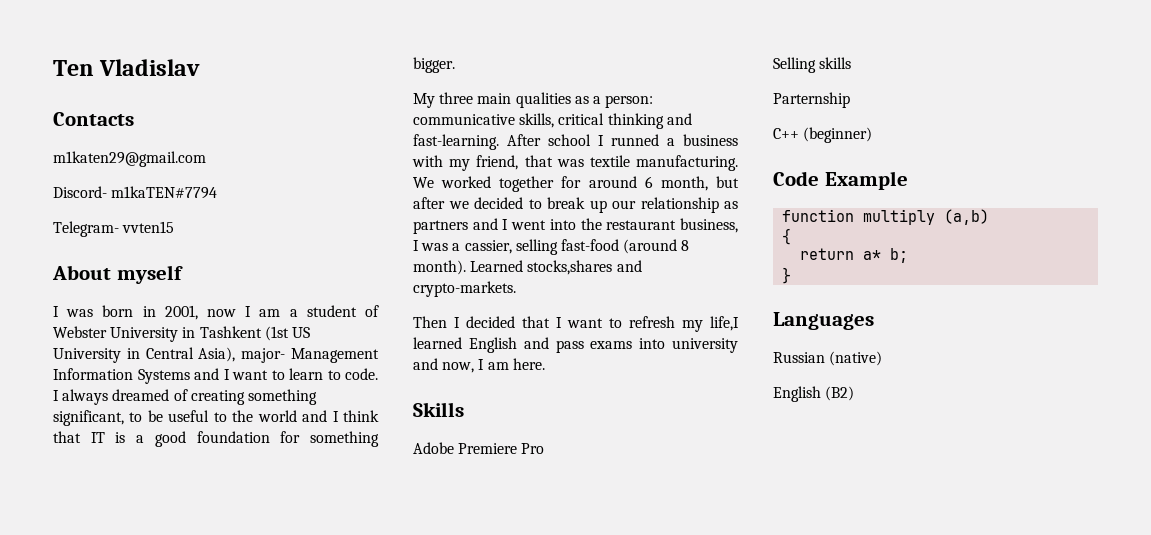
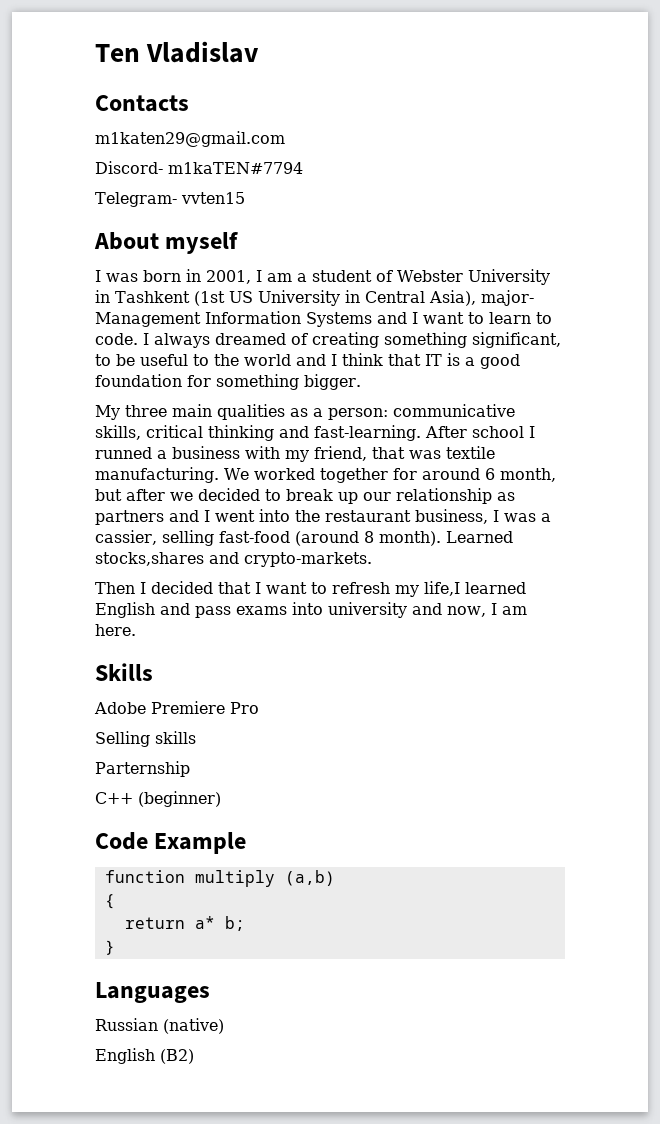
- I was born in 2001, now I am a student of Webster University in Tashkent (1st US University in Central Asia), major- Management Information Systems and I want to learn to code.
+ I was born in 2001, I am a student of Webster University in Tashkent (1st US University in Central Asia), major- Management Information Systems and I want to learn to code.

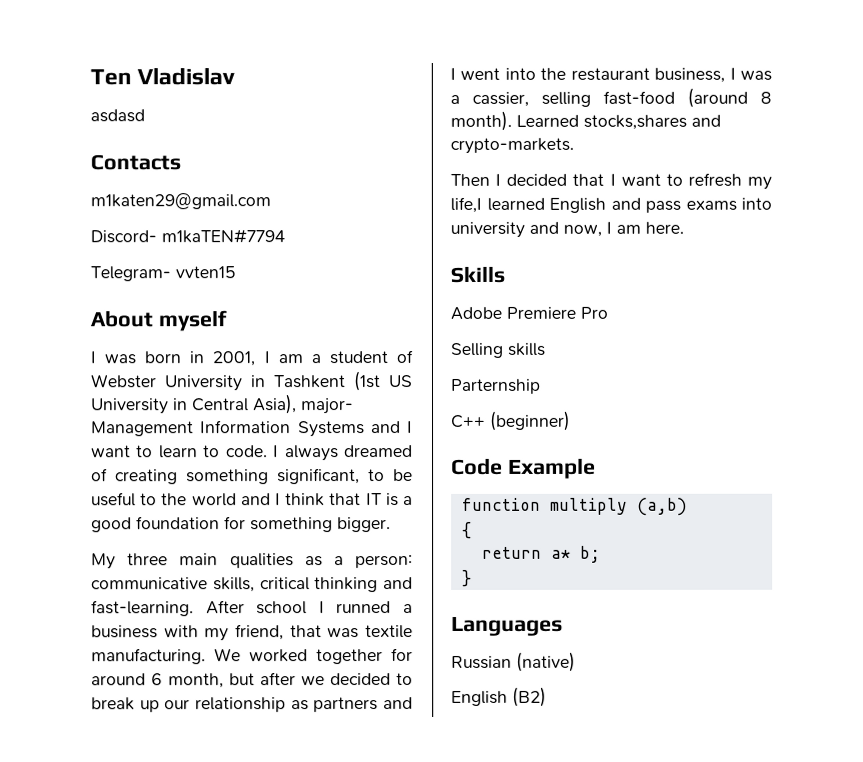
+ asdasd

